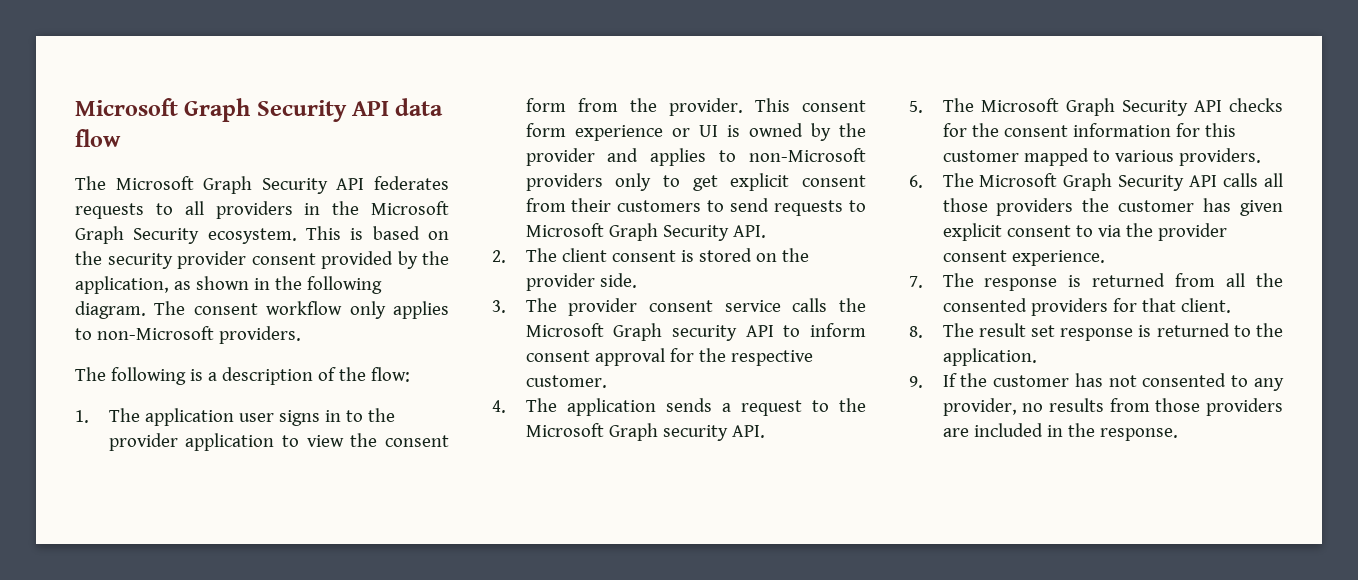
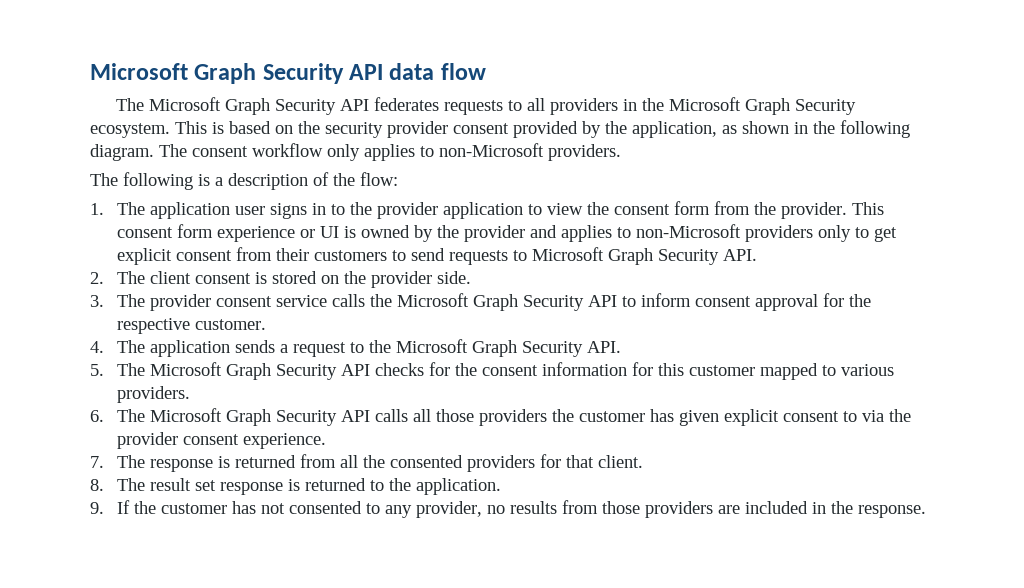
- 3. The provider consent service calls the Microsoft Graph security API to inform consent approval for the respective customer.
+ 3. The provider consent service calls the Microsoft Graph Security API to inform consent approval for the respective customer.
- 4. The application sends a request to the Microsoft Graph security API.
+ 4. The application sends a request to the Microsoft Graph Security API.

